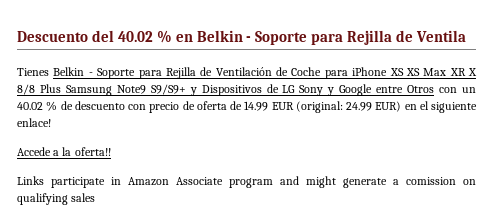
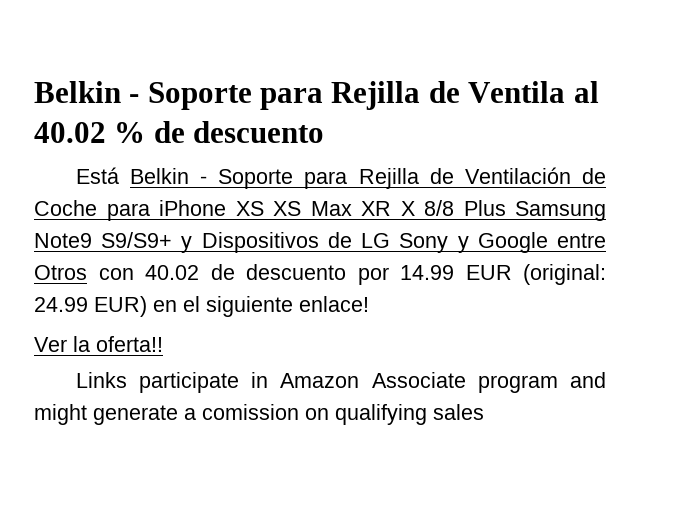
- Descuento del 40.02 % en Belkin - Soporte para Rejilla de Ventila
- Tienes Belkin - Soporte para Rejilla de Ventilación de Coche para iPhone XS XS Max XR X 8/8 Plus Samsung Note9 S9/S9+ y Dispositivos de LG Sony y Google entre Otros con un 40.02 % de descuento con precio de oferta de 14.99 EUR (original: 24.99 EUR) en el siguiente enlace!
+ Belkin - Soporte para Rejilla de Ventila al 40.02 % de descuento
+ Está Belkin - Soporte para Rejilla de Ventilación de Coche para iPhone XS XS Max XR X 8/8 Plus Samsung Note9 S9/S9+ y Dispositivos de LG Sony y Google entre Otros con 40.02 de descuento por 14.99 EUR (original: 24.99 EUR) en el siguiente enlace!
- Accede a la oferta!!
+ Ver la oferta!!

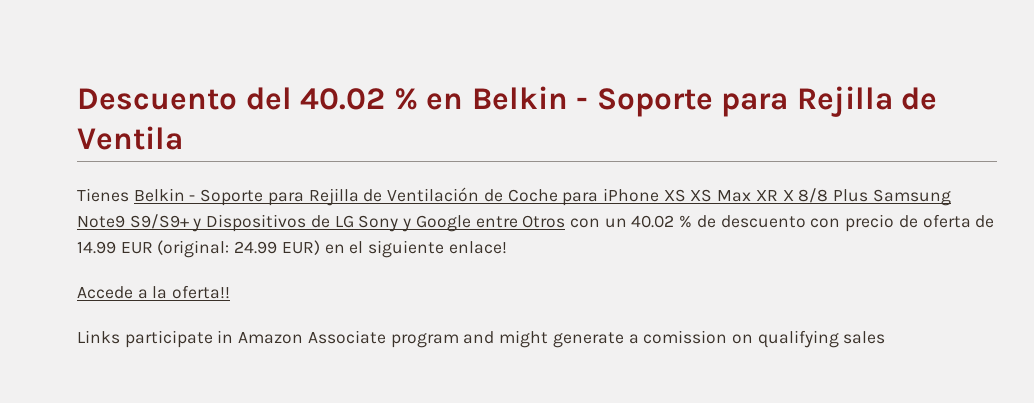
- Belkin - Soporte para Rejilla de Ventila al 40.02 % de descuento
- Está Belkin - Soporte para Rejilla de Ventilación de Coche para iPhone XS XS Max XR X 8/8 Plus Samsung Note9 S9/S9+ y Dispositivos de LG Sony y Google entre Otros con 40.02 de descuento por 14.99 EUR (original: 24.99 EUR) en el siguiente enlace!
+ Descuento del 40.02 % en Belkin - Soporte para Rejilla de Ventila
+ Tienes Belkin - Soporte para Rejilla de Ventilación de Coche para iPhone XS XS Max XR X 8/8 Plus Samsung Note9 S9/S9+ y Dispositivos de LG Sony y Google entre Otros con un 40.02 % de descuento con precio de oferta de 14.99 EUR (original: 24.99 EUR) en el siguiente enlace!
- Ver la oferta!!
+ Accede a la oferta!!

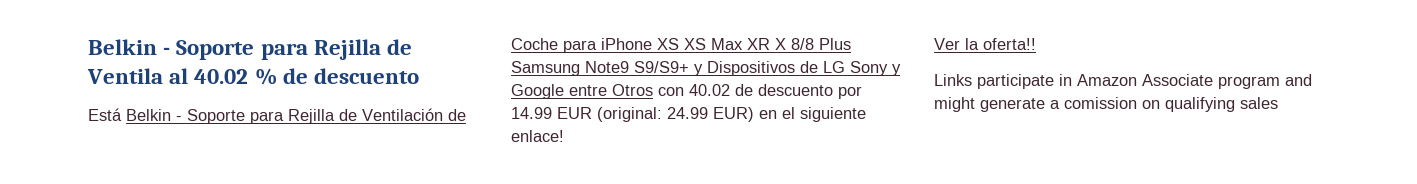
- Descuento del 40.02 % en Belkin - Soporte para Rejilla de Ventila
- Tienes Belkin - Soporte para Rejilla de Ventilación de Coche para iPhone XS XS Max XR X 8/8 Plus Samsung Note9 S9/S9+ y Dispositivos de LG Sony y Google entre Otros con un 40.02 % de descuento con precio de oferta de 14.99 EUR (original: 24.99 EUR) en el siguiente enlace!
+ Belkin - Soporte para Rejilla de Ventila al 40.02 % de descuento
+ Está Belkin - Soporte para Rejilla de Ventilación de Coche para iPhone XS XS Max XR X 8/8 Plus Samsung Note9 S9/S9+ y Dispositivos de LG Sony y Google entre Otros con 40.02 de descuento por 14.99 EUR (original: 24.99 EUR) en el siguiente enlace!
- Accede a la oferta!!
+ Ver la oferta!!

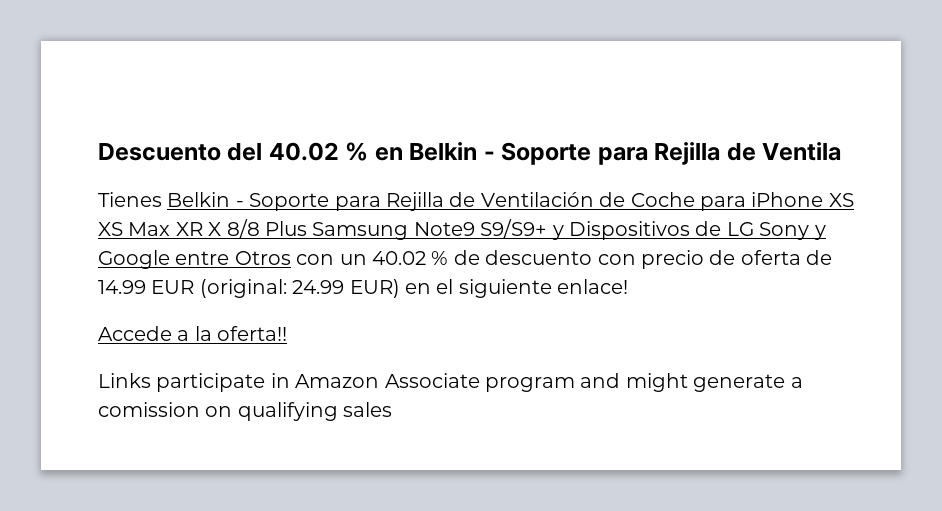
- Belkin - Soporte para Rejilla de Ventila al 40.02 % de descuento
- Está Belkin - Soporte para Rejilla de Ventilación de Coche para iPhone XS XS Max XR X 8/8 Plus Samsung Note9 S9/S9+ y Dispositivos de LG Sony y Google entre Otros con 40.02 de descuento por 14.99 EUR (original: 24.99 EUR) en el siguiente enlace!
+ Descuento del 40.02 % en Belkin - Soporte para Rejilla de Ventila
+ Tienes Belkin - Soporte para Rejilla de Ventilación de Coche para iPhone XS XS Max XR X 8/8 Plus Samsung Note9 S9/S9+ y Dispositivos de LG Sony y Google entre Otros con un 40.02 % de descuento con precio de oferta de 14.99 EUR (original: 24.99 EUR) en el siguiente enlace!
- Ver la oferta!!
+ Accede a la oferta!!

